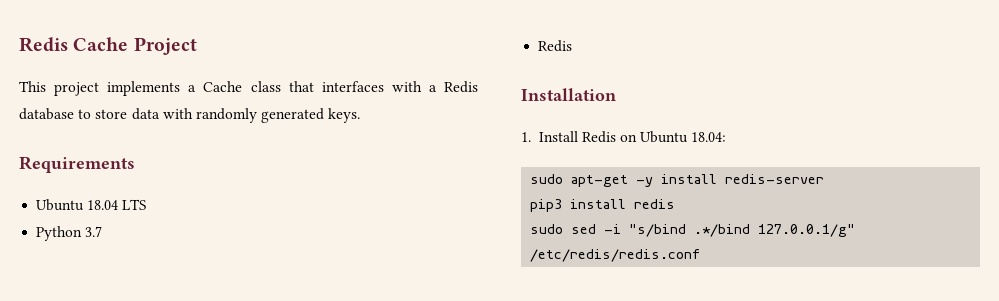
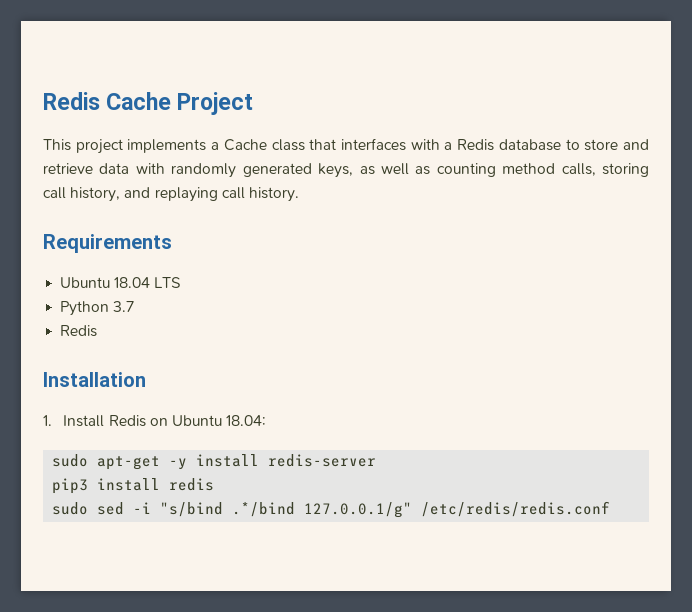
- This project implements a Cache class that interfaces with a Redis database to store data with randomly generated keys.
+ This project implements a Cache class that interfaces with a Redis database to store and retrieve data with randomly generated keys, as well as counting method calls, storing call history, and replaying call history.

